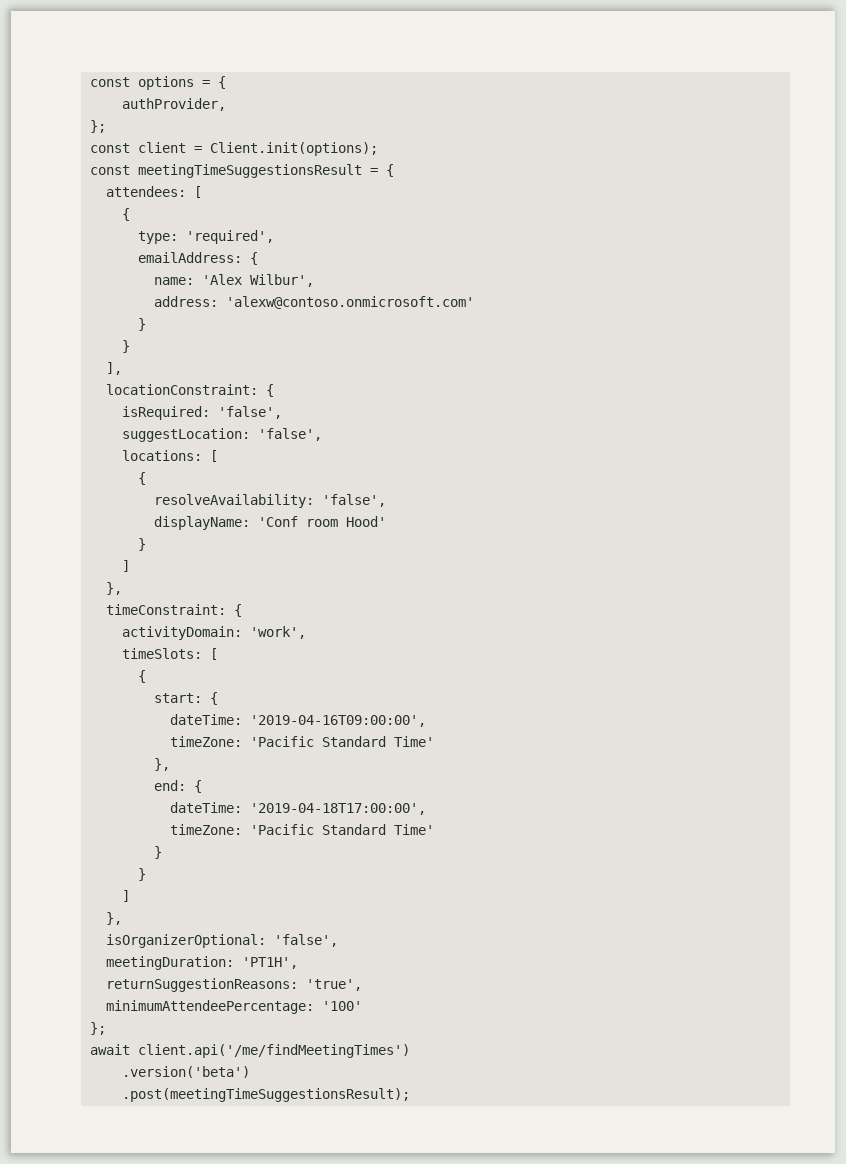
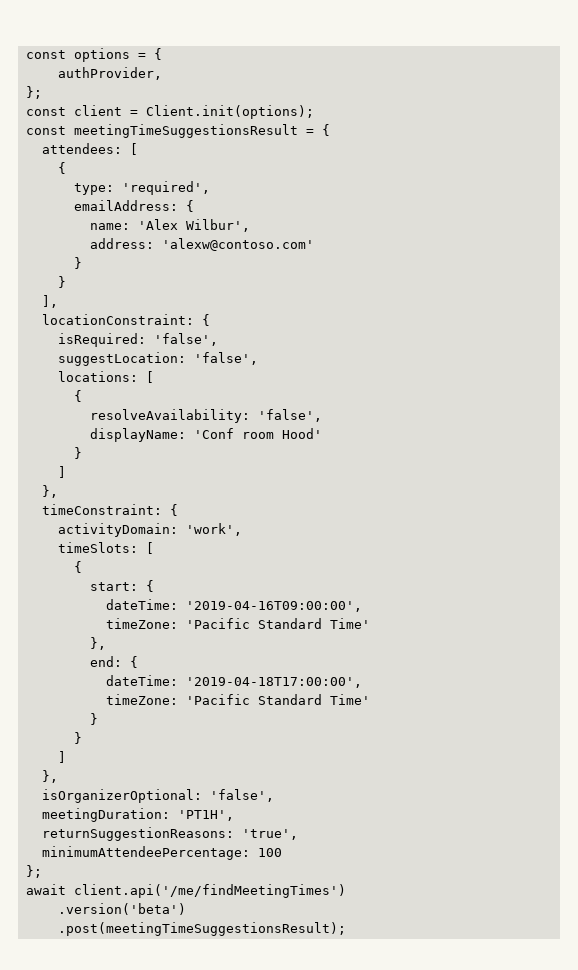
- address: 'alexw@contoso.onmicrosoft.com'
+ address: 'alexw@contoso.com'
- minimumAttendeePercentage: '100'
+ minimumAttendeePercentage: 100

